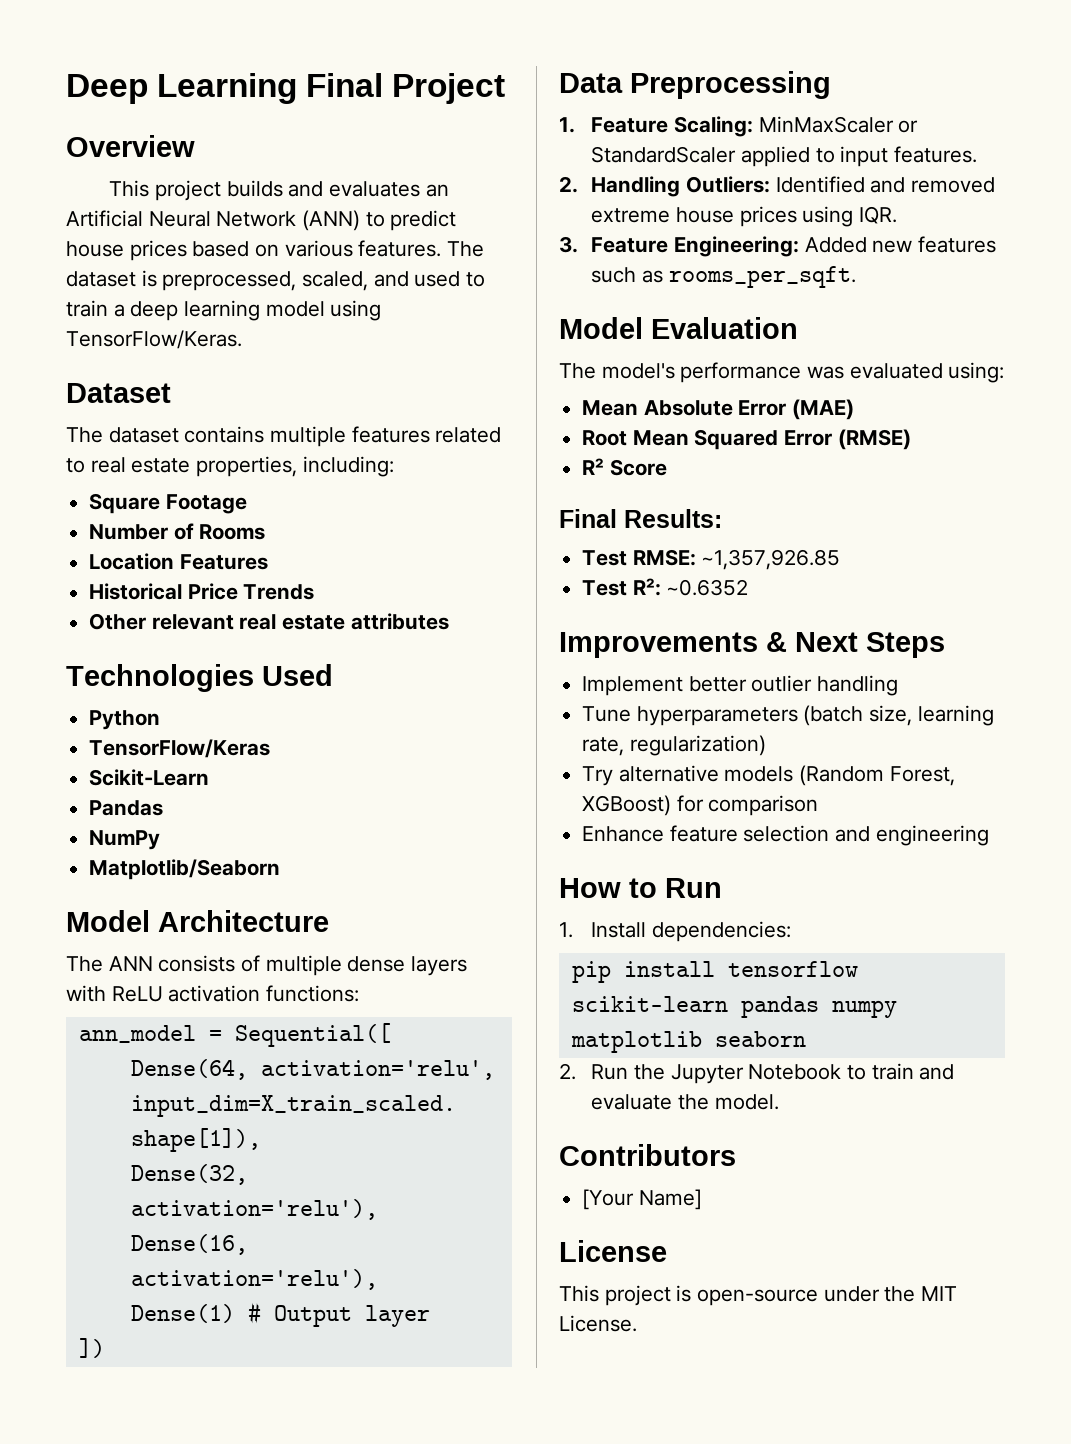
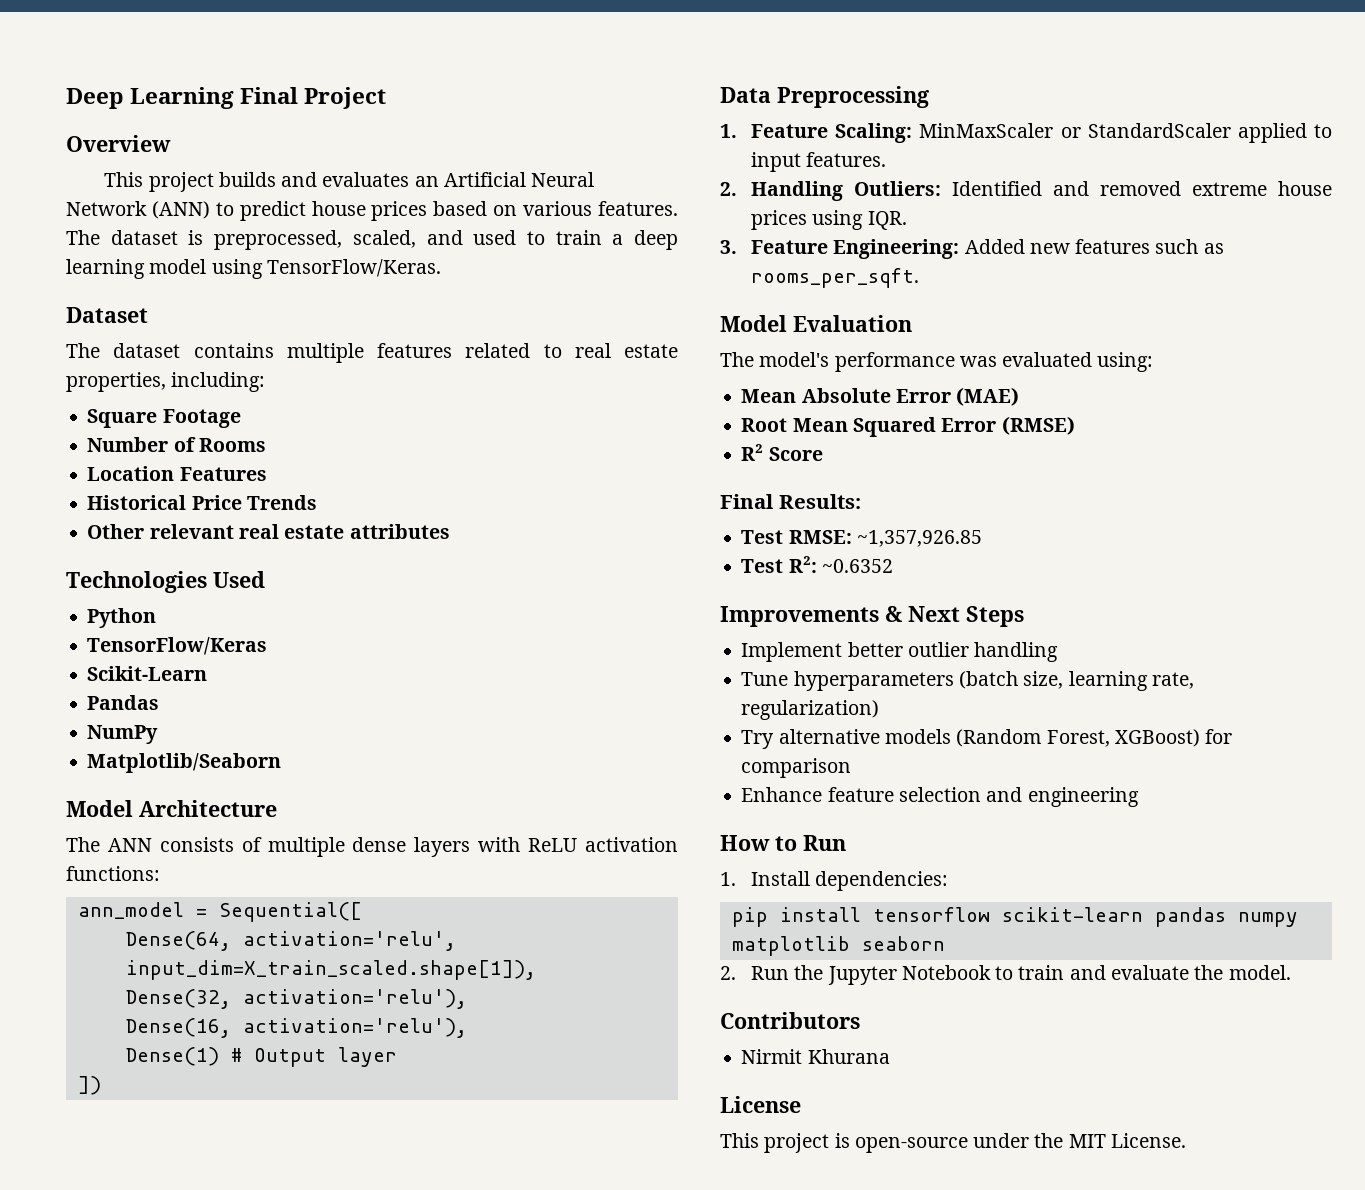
- [Your Name]
+ Nirmit Khurana

